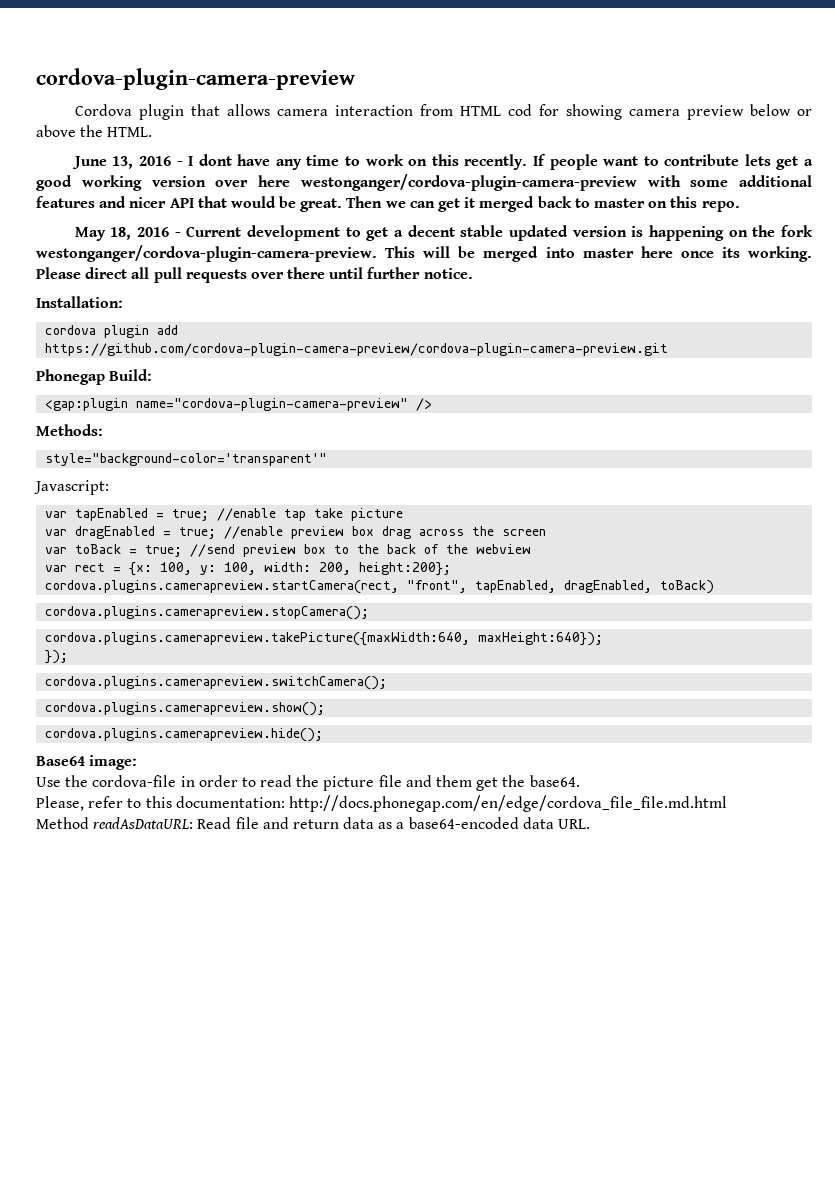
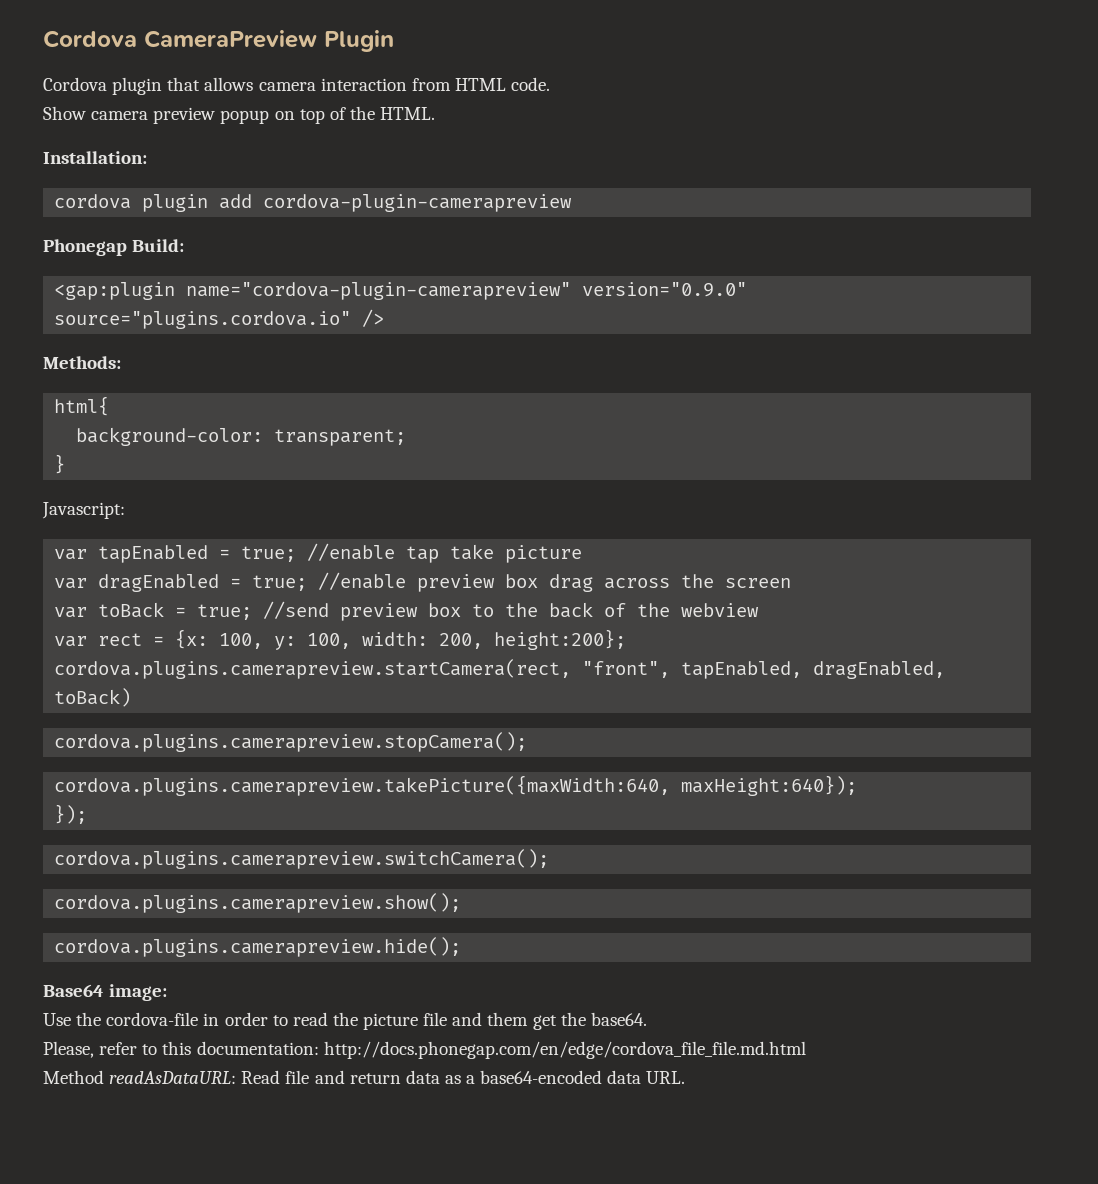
- cordova-plugin-camera-preview
+ Cordova CameraPreview Plugin
- Cordova plugin that allows camera interaction from HTML cod for showing camera preview below or above the HTML.
- June 13, 2016 - I dont have any time to work on this recently. If people want to contribute lets get a good working version over here westonganger/cordova-plugin-camera-preview with some additional features and nicer API that would be great. Then we can get it merged back to master on this repo.
- May 18, 2016 - Current development to get a decent stable updated version is happening on the fork westonganger/cordova-plugin-camera-preview. This will be merged into master here once its working. Please direct all pull requests over there until further notice.
+ Cordova plugin that allows camera interaction from HTML code.
+ Show camera preview popup on top of the HTML.
- cordova plugin add https://github.com/cordova-plugin-camera-preview/cordova-plugin-camera-preview.git
+ cordova plugin add cordova-plugin-camerapreview
- <gap:plugin name="cordova-plugin-camera-preview" />
+ <gap:plugin name="cordova-plugin-camerapreview" version="0.9.0" source="plugins.cordova.io" />
- style="background-color='transparent'"
+ html{
+ background-color: transparent;
+ }

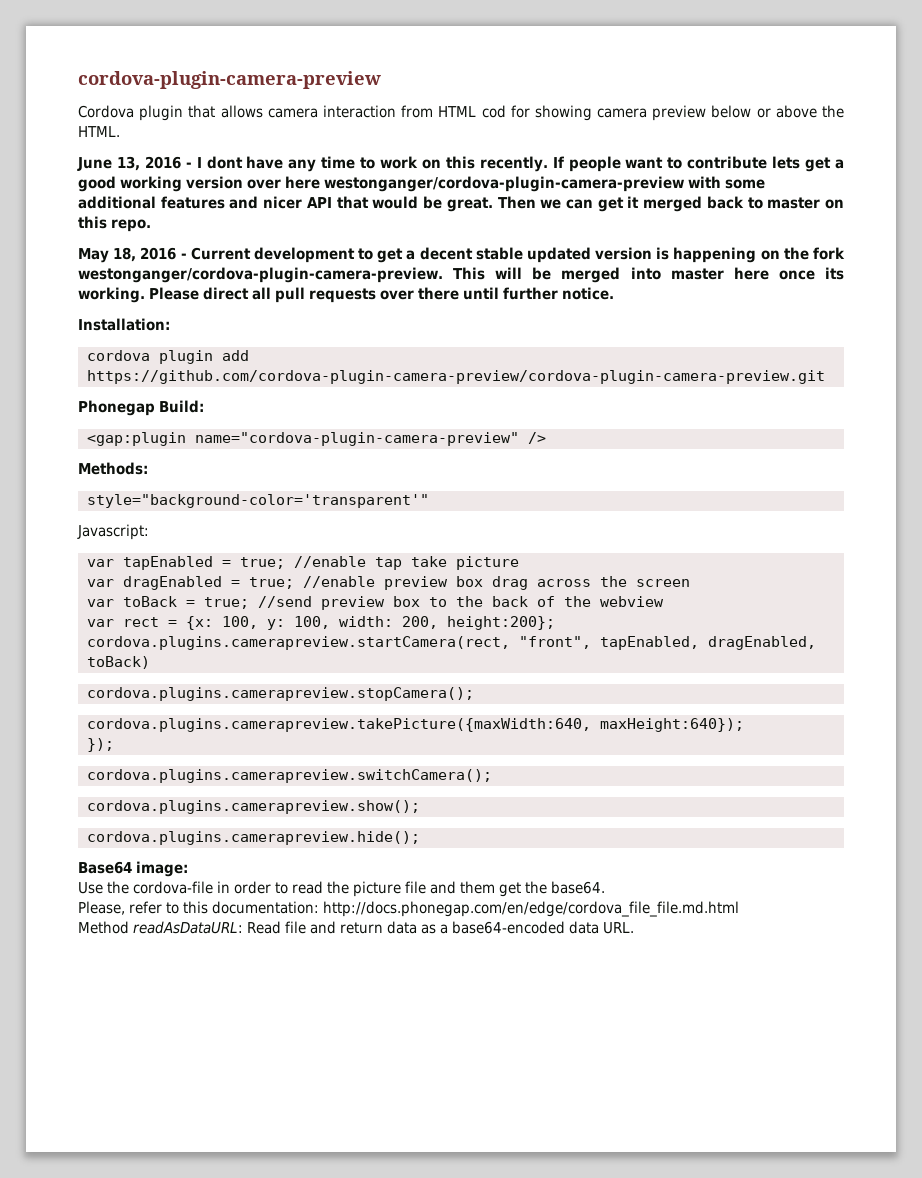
- Cordova CameraPreview Plugin
+ cordova-plugin-camera-preview
- Cordova plugin that allows camera interaction from HTML code.
- Show camera preview popup on top of the HTML.
+ Cordova plugin that allows camera interaction from HTML cod for showing camera preview below or above the HTML.
+ June 13, 2016 - I dont have any time to work on this recently. If people want to contribute lets get a good working version over here westonganger/cordova-plugin-camera-preview with some additional features and nicer API that would be great. Then we can get it merged back to master on this repo.
+ May 18, 2016 - Current development to get a decent stable updated version is happening on the fork westonganger/cordova-plugin-camera-preview. This will be merged into master here once its working. Please direct all pull requests over there until further notice.
- cordova plugin add cordova-plugin-camerapreview
+ cordova plugin add https://github.com/cordova-plugin-camera-preview/cordova-plugin-camera-preview.git
- <gap:plugin name="cordova-plugin-camerapreview" version="0.9.0" source="plugins.cordova.io" />
+ <gap:plugin name="cordova-plugin-camera-preview" />
- html{
- background-color: transparent;
- }
+ style="background-color='transparent'"

